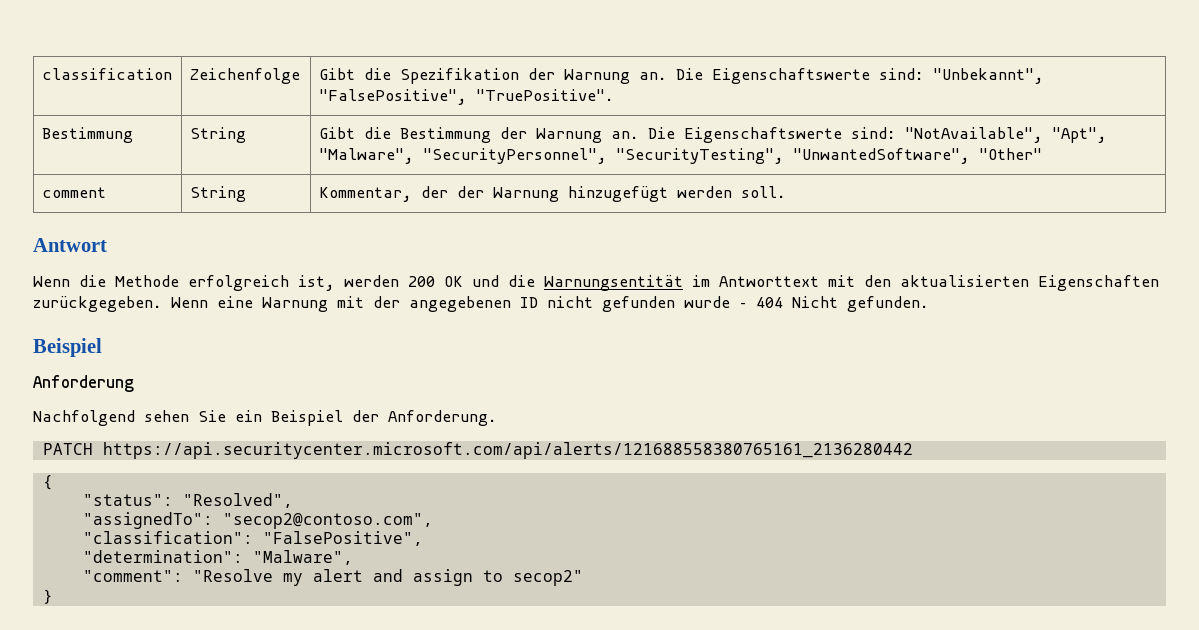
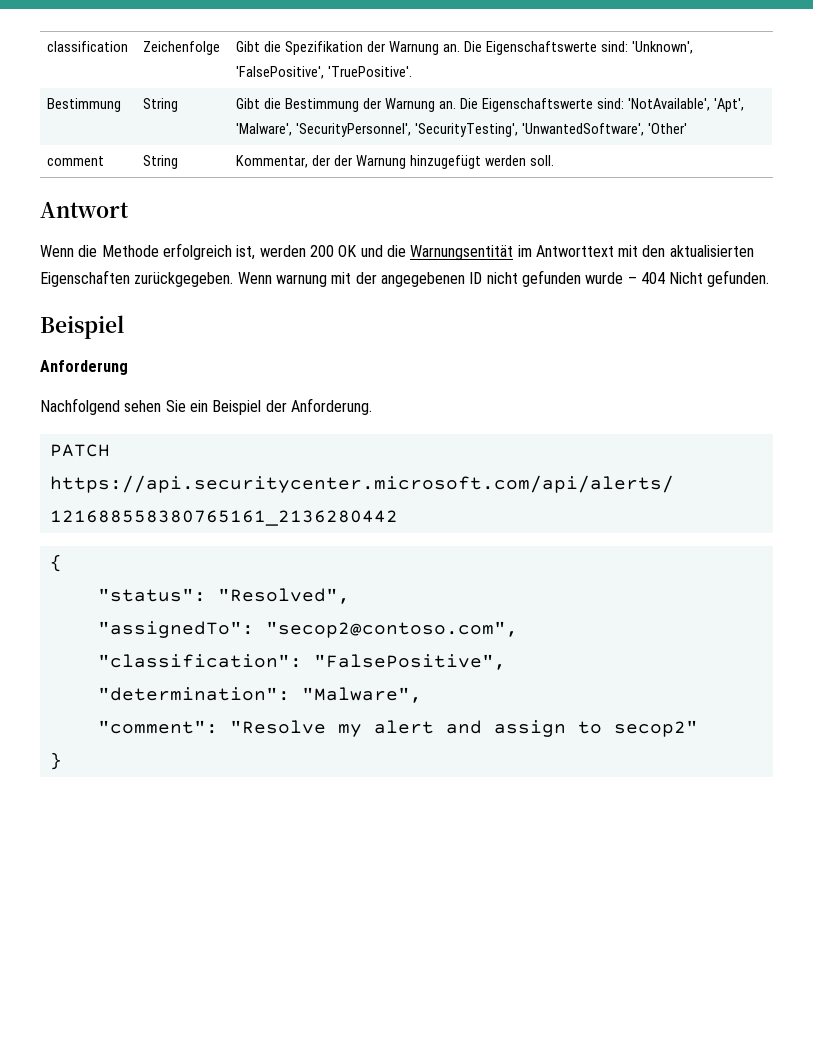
- classification | Zeichenfolge | Gibt die Spezifikation der Warnung an. Die Eigenschaftswerte sind: "Unbekannt", "FalsePositive", "TruePositive".
+ classification | Zeichenfolge | Gibt die Spezifikation der Warnung an. Die Eigenschaftswerte sind: 'Unknown', 'FalsePositive', 'TruePositive'.
- Bestimmung | String | Gibt die Bestimmung der Warnung an. Die Eigenschaftswerte sind: "NotAvailable", "Apt", "Malware", "SecurityPersonnel", "SecurityTesting", "UnwantedSoftware", "Other"
+ Bestimmung | String | Gibt die Bestimmung der Warnung an. Die Eigenschaftswerte sind: 'NotAvailable', 'Apt', 'Malware', 'SecurityPersonnel', 'SecurityTesting', 'UnwantedSoftware', 'Other'
- Wenn eine Warnung mit der angegebenen ID nicht gefunden wurde – 404 Nicht gefunden.
+ Wenn warnung mit der angegebenen ID nicht gefunden wurde – 404 Nicht gefunden.

